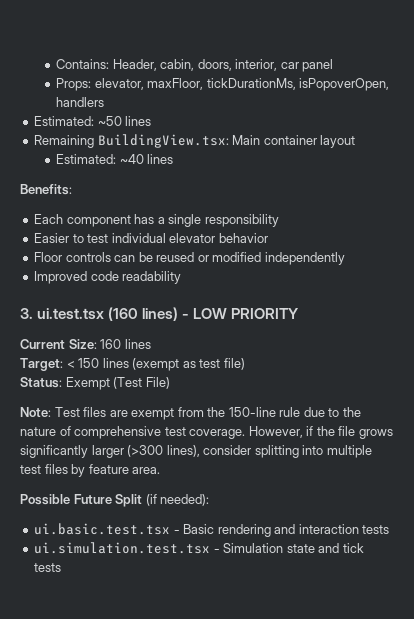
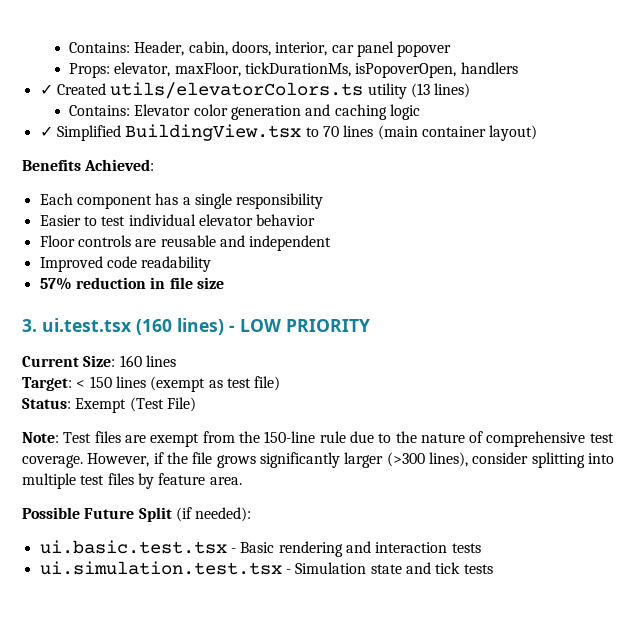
- Contains: Header, cabin, doors, interior, car panel
+ Contains: Header, cabin, doors, interior, car panel popover
- Estimated: ~50 lines
- Remaining BuildingView.tsx: Main container layout
- Estimated: ~40 lines
- Benefits:
+ ✓ Created utils/elevatorColors.ts utility (13 lines)
+ Contains: Elevator color generation and caching logic
+ ✓ Simplified BuildingView.tsx to 70 lines (main container layout)
+ Benefits Achieved:
- Floor controls can be reused or modified independently
+ Floor controls are reusable and independent
  Improved code readability
+ 57% reduction in file size

